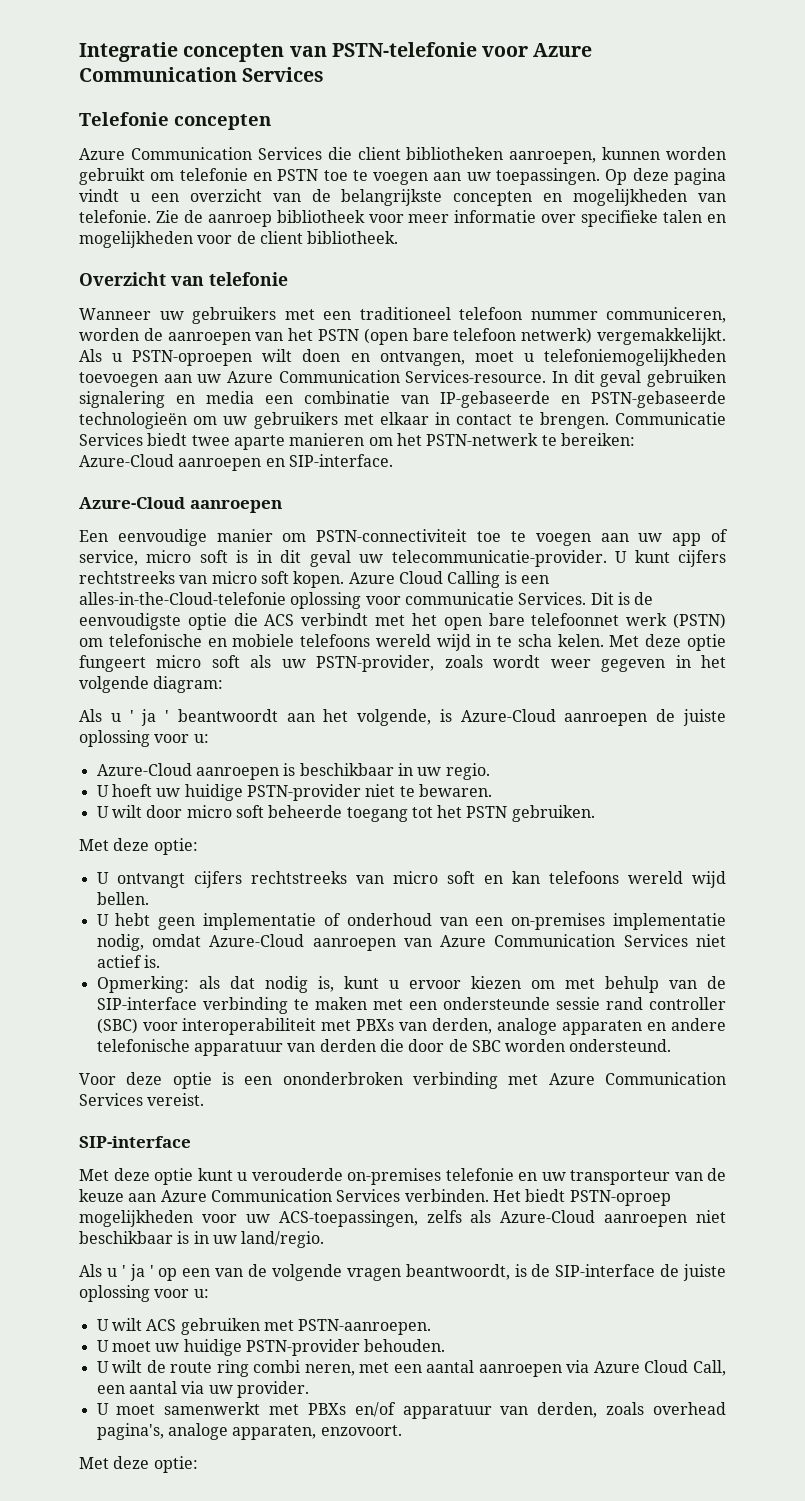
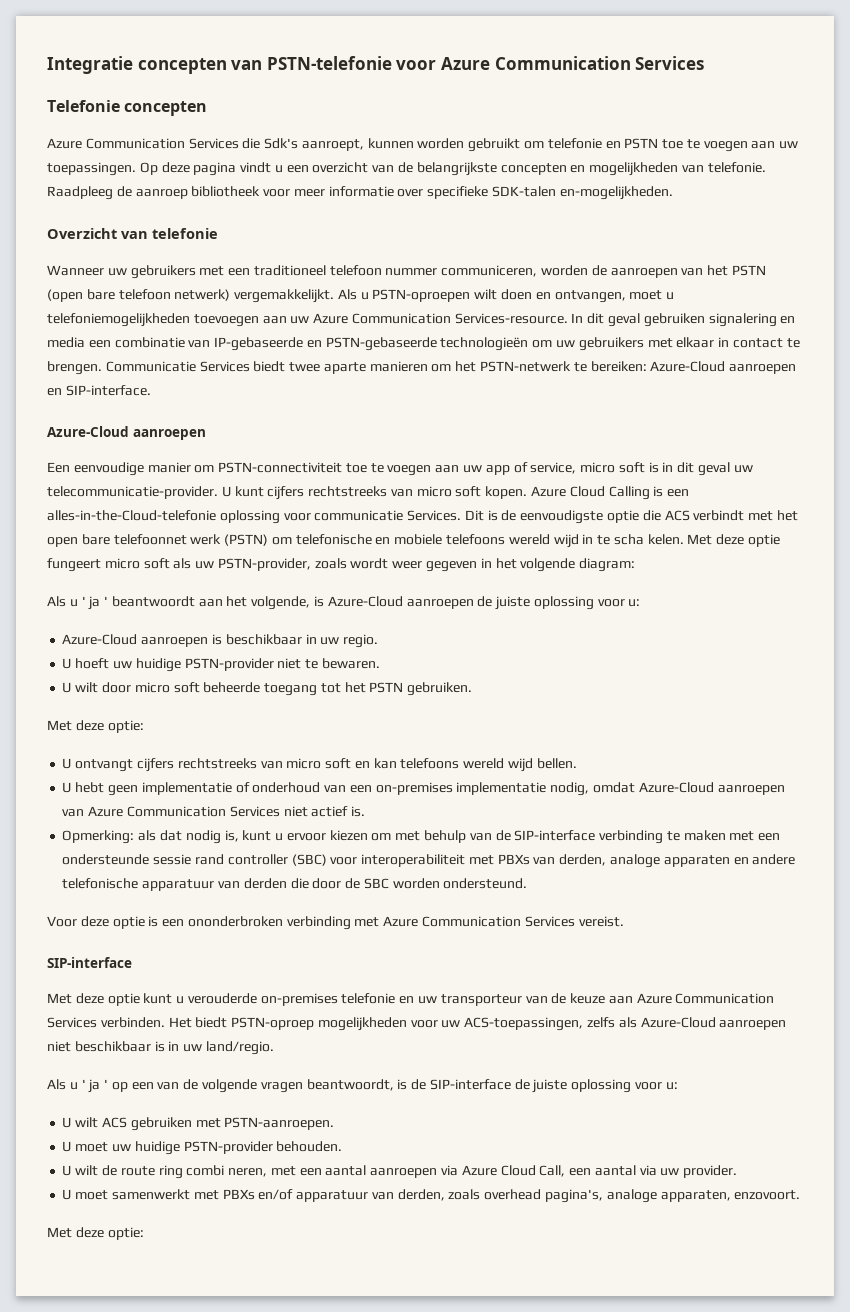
- Azure Communication Services die client bibliotheken aanroepen, kunnen worden gebruikt om telefonie en PSTN toe te voegen aan uw toepassingen.
+ Azure Communication Services die Sdk's aanroept, kunnen worden gebruikt om telefonie en PSTN toe te voegen aan uw toepassingen.
- Zie de aanroep bibliotheek voor meer informatie over specifieke talen en mogelijkheden voor de client bibliotheek.
+ Raadpleeg de aanroep bibliotheek voor meer informatie over specifieke SDK-talen en-mogelijkheden.

